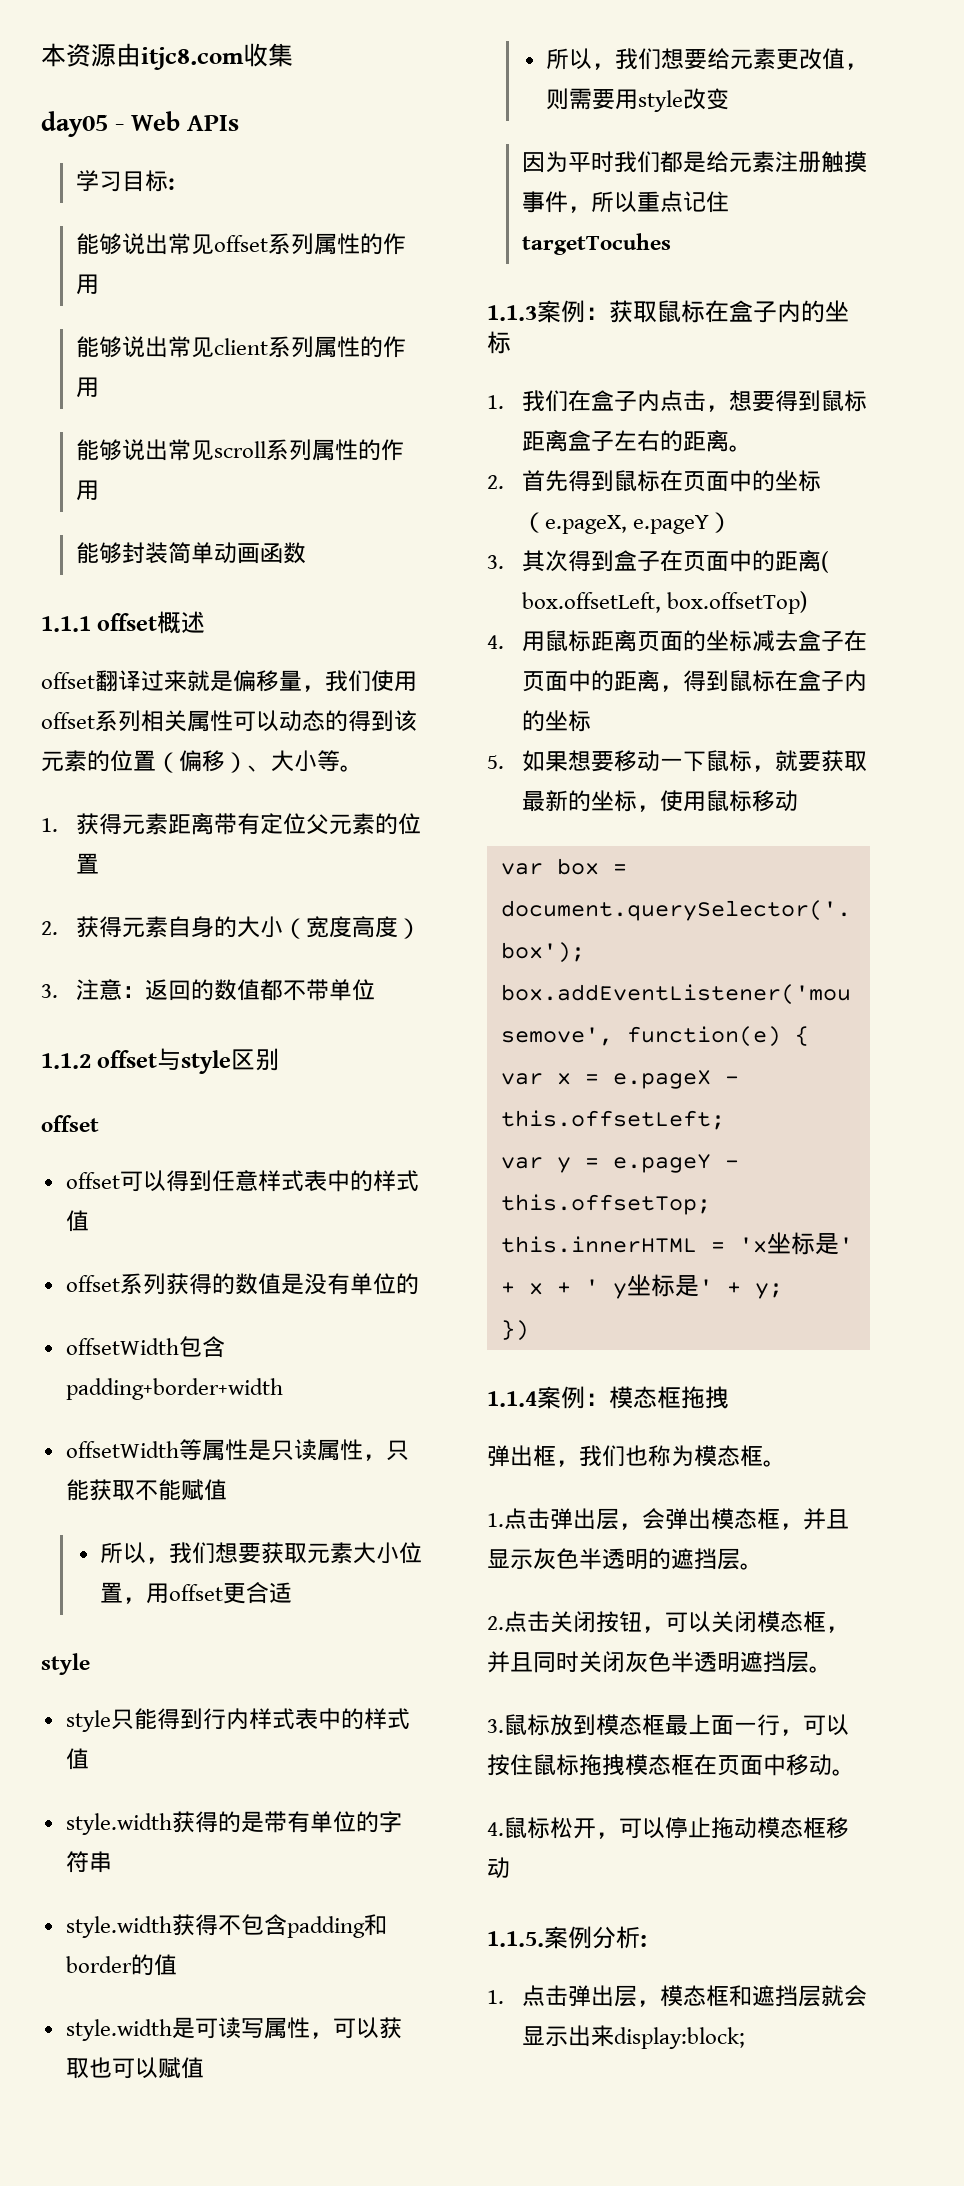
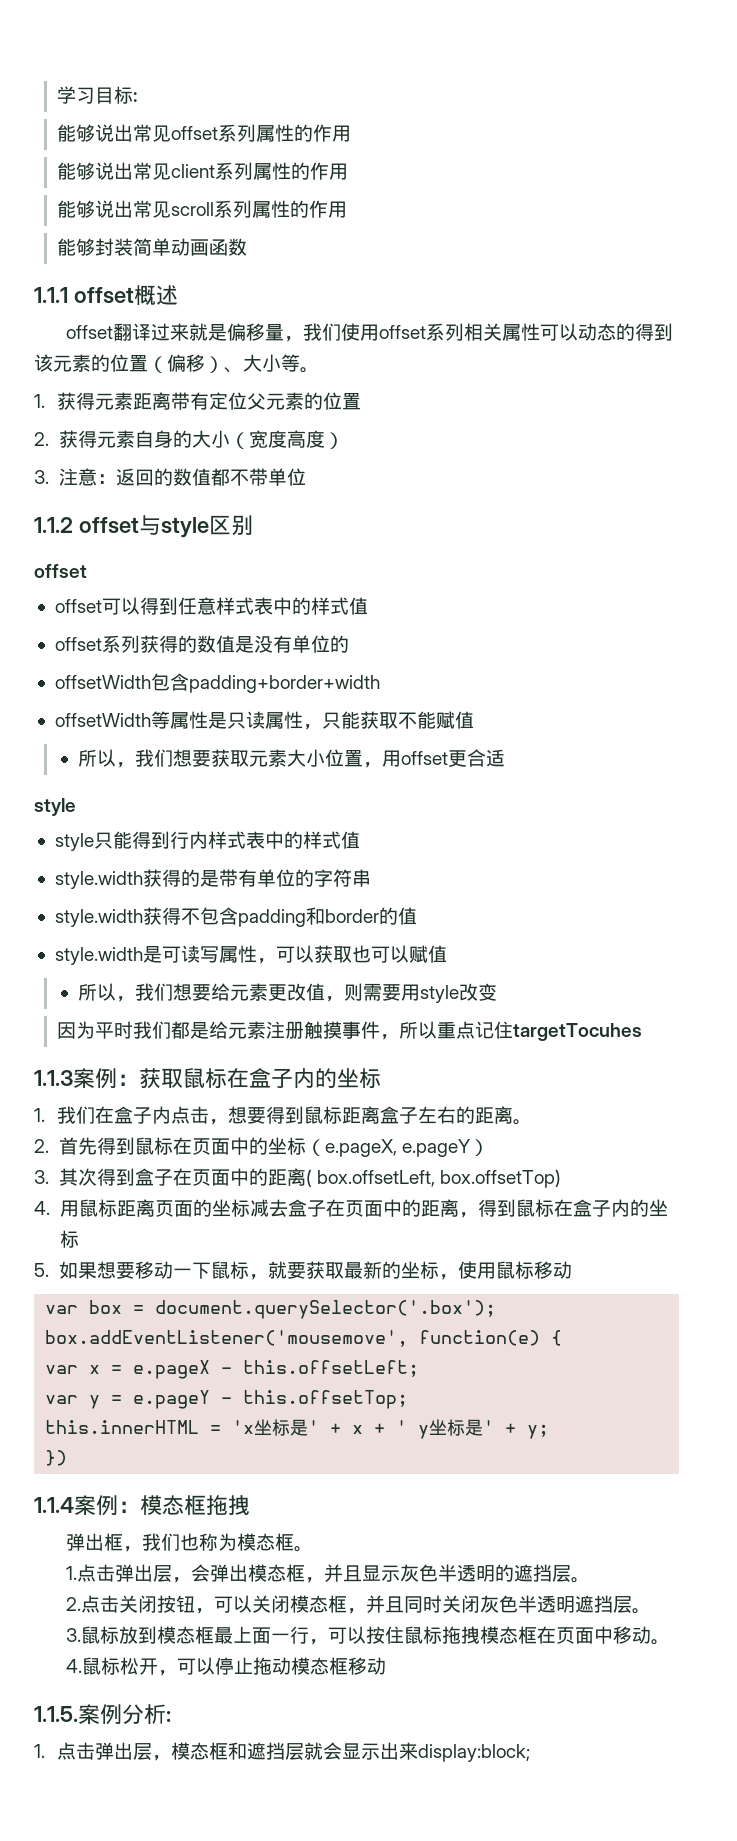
- 本资源由itjc8.com收集
- day05 - Web APIs

